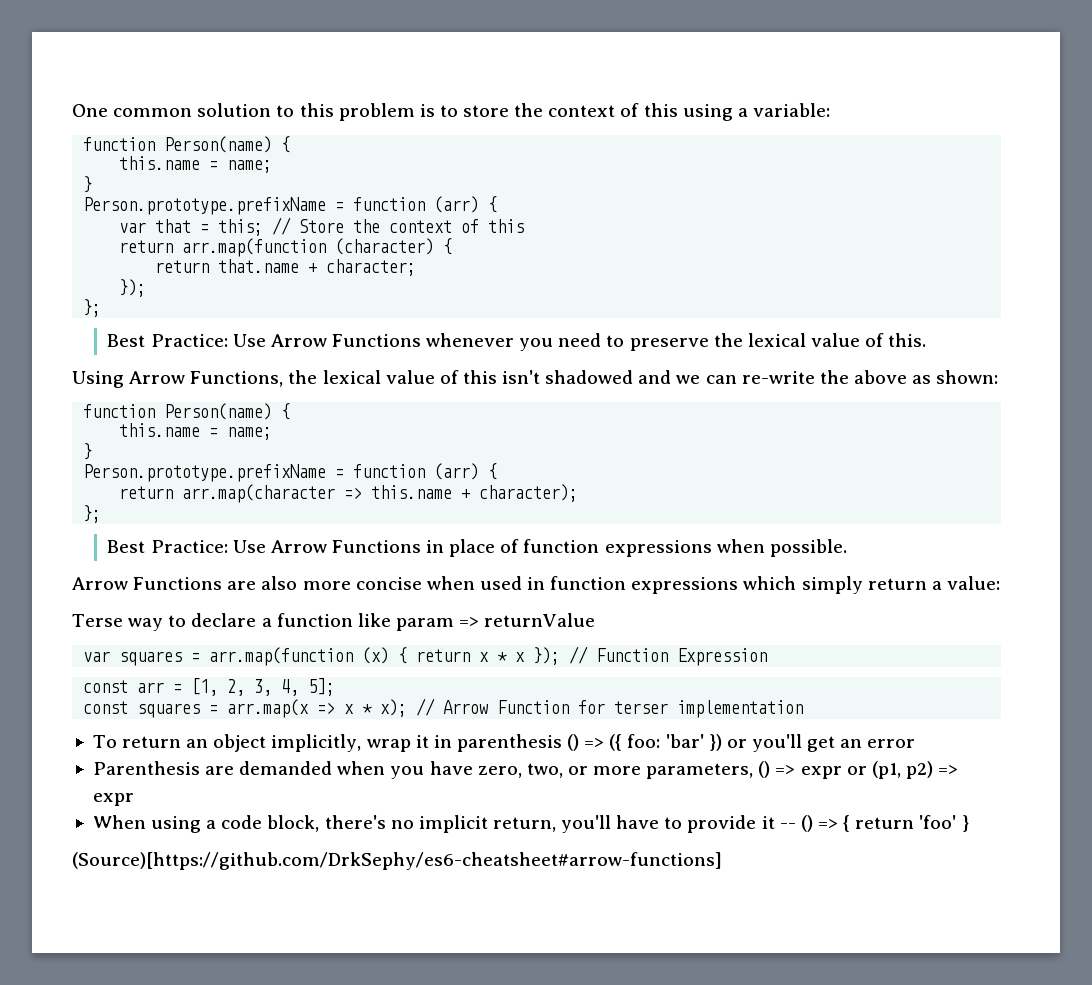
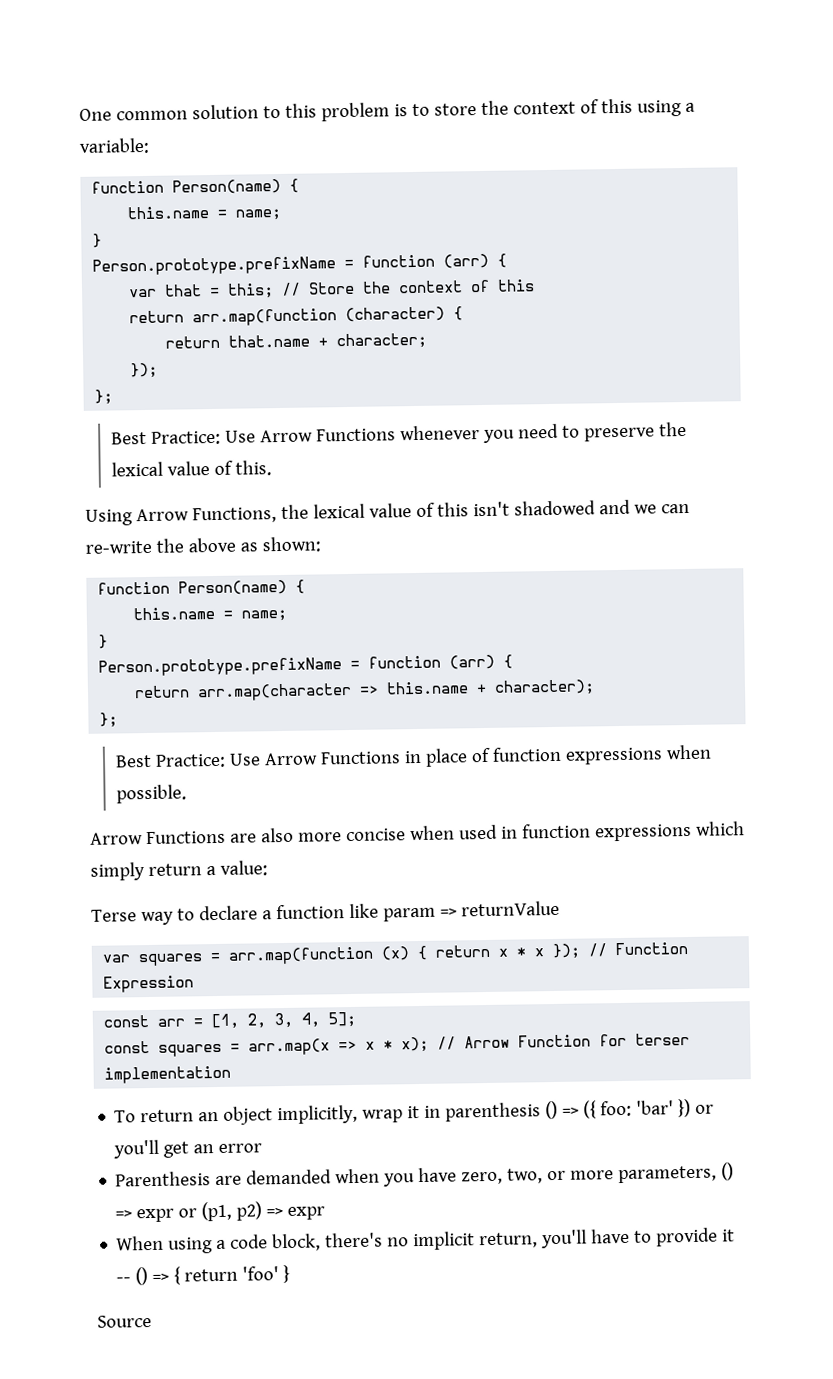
- (Source)[https://github.com/DrkSephy/es6-cheatsheet#arrow-functions]
+ Source

